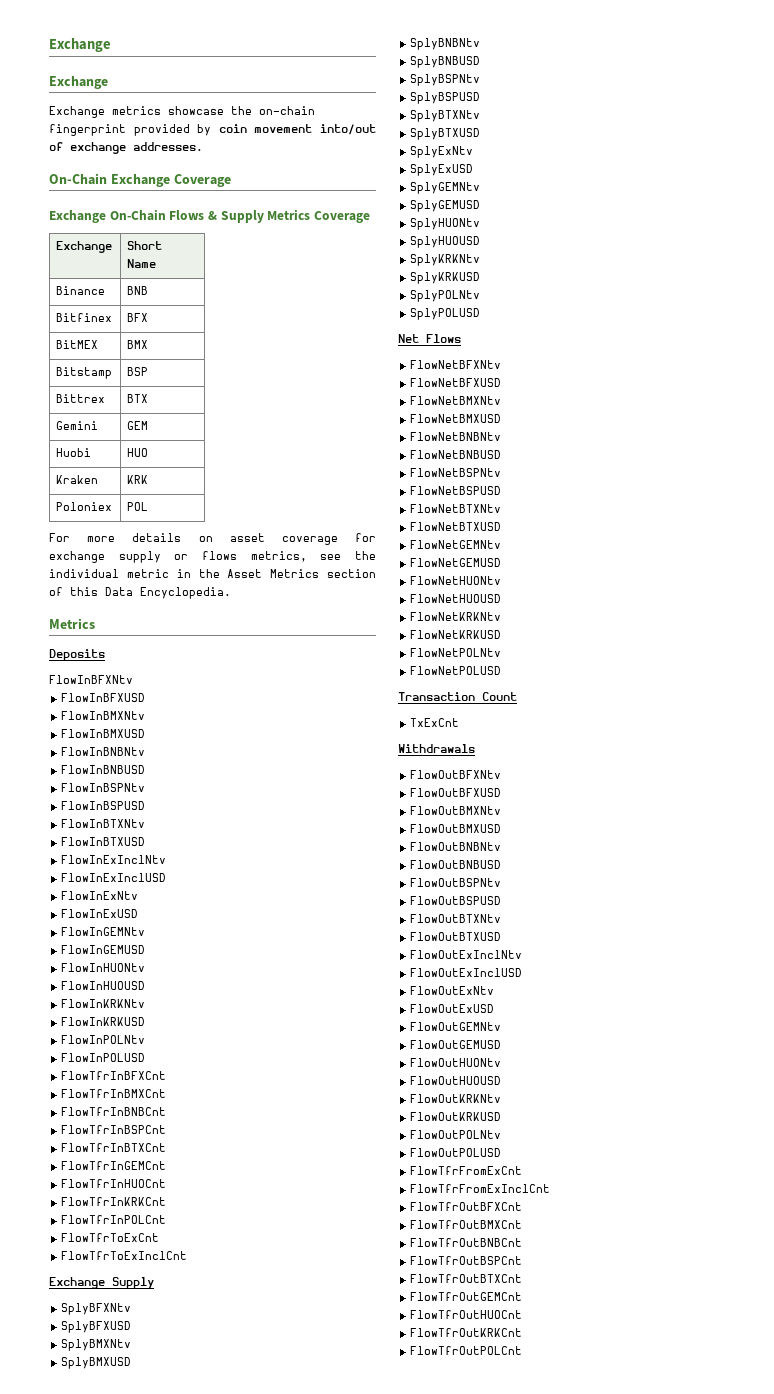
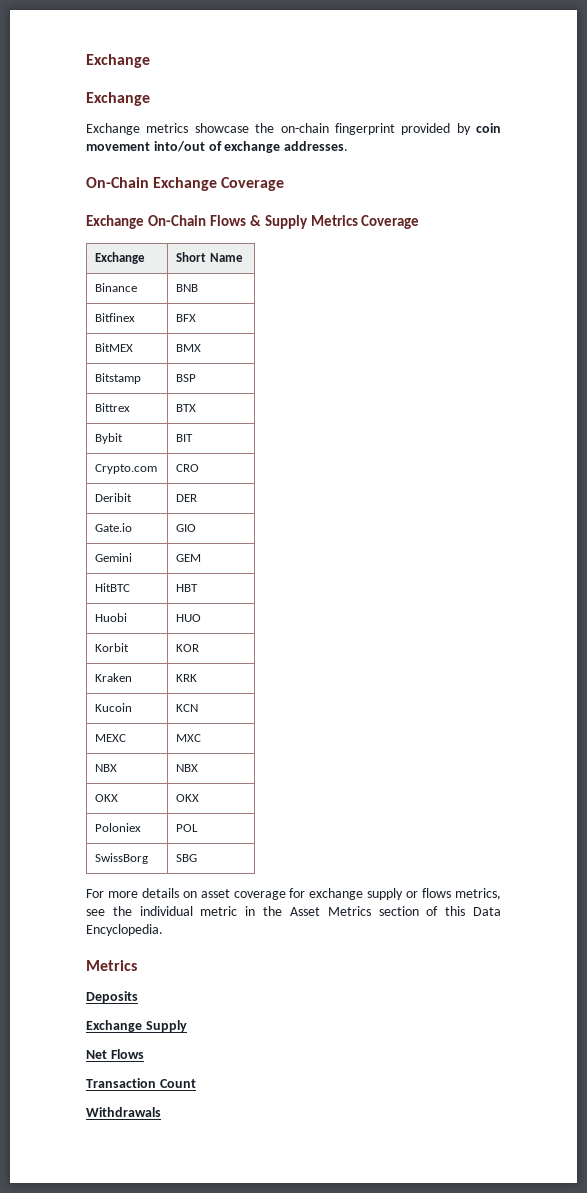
+ Bybit | BIT
+ Crypto.com | CRO
+ Deribit | DER
+ Gate.io | GIO
+ HitBTC | HBT
+ Korbit | KOR
+ Kucoin | KCN
+ MEXC | MXC
+ NBX | NBX
+ OKX | OKX
+ SwissBorg | SBG
- FlowInBFXNtv
- FlowInBFXUSD
- FlowInBMXNtv
- FlowInBMXUSD
- FlowInBNBNtv
- FlowInBNBUSD
- FlowInBSPNtv
- FlowInBSPUSD
- FlowInBTXNtv
- FlowInBTXUSD
- FlowInExInclNtv
- FlowInExInclUSD
- FlowInExNtv
- FlowInExUSD
- FlowInGEMNtv
- FlowInGEMUSD
- FlowInHUONtv
- FlowInHUOUSD
- FlowInKRKNtv
- FlowInKRKUSD
- FlowInPOLNtv
- FlowInPOLUSD
- FlowTfrInBFXCnt
- FlowTfrInBMXCnt
- FlowTfrInBNBCnt
- FlowTfrInBSPCnt
- FlowTfrInBTXCnt
- FlowTfrInGEMCnt
- FlowTfrInHUOCnt
- FlowTfrInKRKCnt
- FlowTfrInPOLCnt
- FlowTfrToExCnt
- FlowTfrToExInclCnt
  Exchange Supply
- SplyBFXNtv
- SplyBFXUSD
- SplyBMXNtv
- SplyBMXUSD
- SplyBNBNtv
- SplyBNBUSD
- SplyBSPNtv
- SplyBSPUSD
- SplyBTXNtv
- SplyBTXUSD
- SplyExNtv
- SplyExUSD
- SplyGEMNtv
- SplyGEMUSD
- SplyHUONtv
- SplyHUOUSD
- SplyKRKNtv
- SplyKRKUSD
- SplyPOLNtv
- SplyPOLUSD
  Net Flows
- FlowNetBFXNtv
- FlowNetBFXUSD
- FlowNetBMXNtv
- FlowNetBMXUSD
- FlowNetBNBNtv
- FlowNetBNBUSD
- FlowNetBSPNtv
- FlowNetBSPUSD
- FlowNetBTXNtv
- FlowNetBTXUSD
- FlowNetGEMNtv
- FlowNetGEMUSD
- FlowNetHUONtv
- FlowNetHUOUSD
- FlowNetKRKNtv
- FlowNetKRKUSD
- FlowNetPOLNtv
- FlowNetPOLUSD
- TxExCnt
- FlowOutBFXNtv
- FlowOutBFXUSD
- FlowOutBMXNtv
- FlowOutBMXUSD
- FlowOutBNBNtv
- FlowOutBNBUSD
- FlowOutBSPNtv
- FlowOutBSPUSD
- FlowOutBTXNtv
- FlowOutBTXUSD
- FlowOutExInclNtv
- FlowOutExInclUSD
- FlowOutExNtv
- FlowOutExUSD
- FlowOutGEMNtv
- FlowOutGEMUSD
- FlowOutHUONtv
- FlowOutHUOUSD
- FlowOutKRKNtv
- FlowOutKRKUSD
- FlowOutPOLNtv
- FlowOutPOLUSD
- FlowTfrFromExCnt
- FlowTfrFromExInclCnt
- FlowTfrOutBFXCnt
- FlowTfrOutBMXCnt
- FlowTfrOutBNBCnt
- FlowTfrOutBSPCnt
- FlowTfrOutBTXCnt
- FlowTfrOutGEMCnt
- FlowTfrOutHUOCnt
- FlowTfrOutKRKCnt
- FlowTfrOutPOLCnt

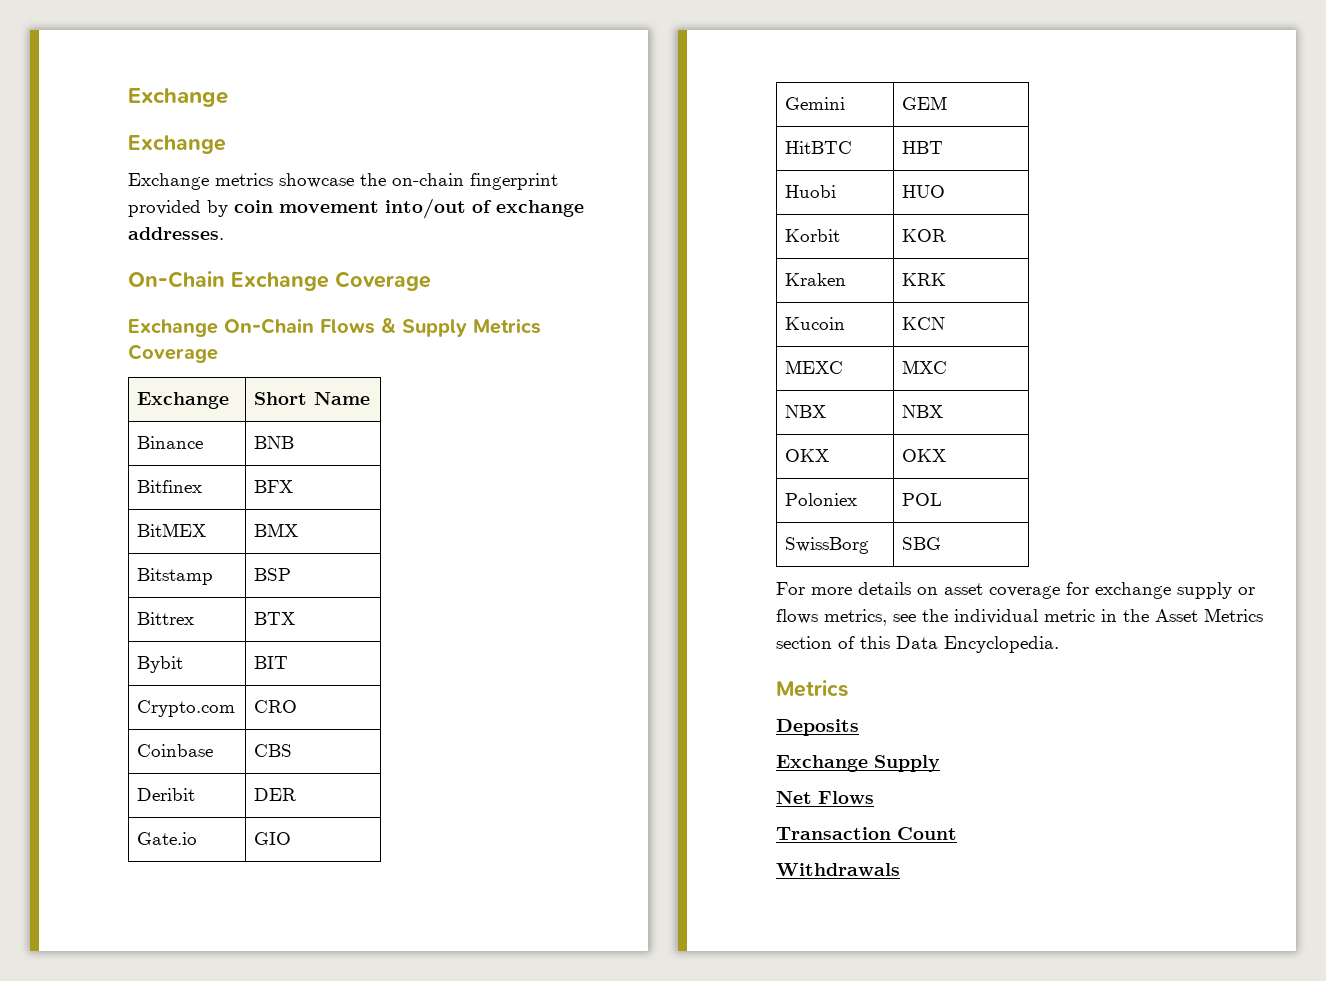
+ Coinbase | CBS

